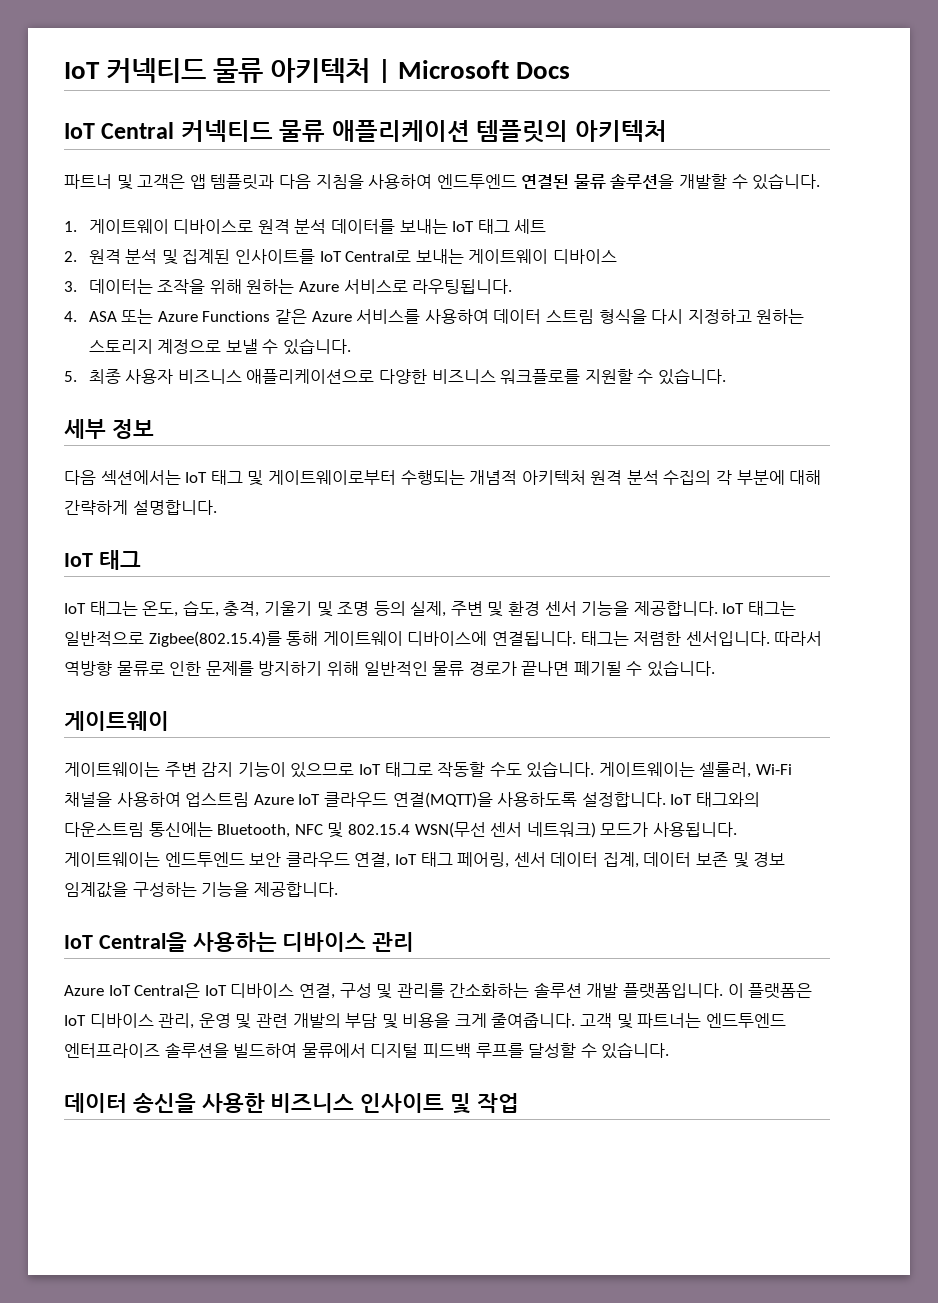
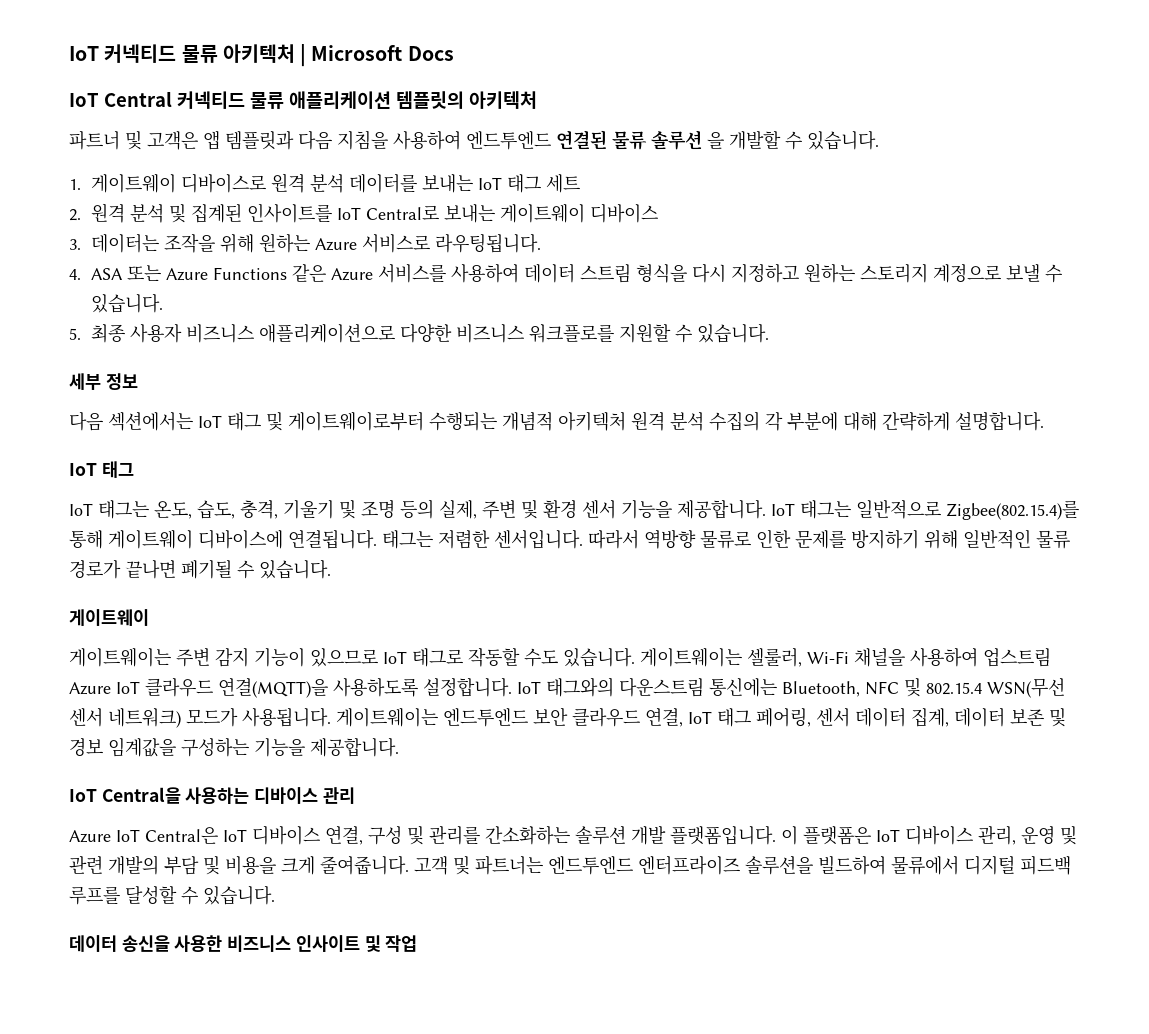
- 파트너 및 고객은 앱 템플릿과 다음 지침을 사용하여 엔드투엔드 연결된 물류 솔루션을 개발할 수 있습니다.
+ 파트너 및 고객은 앱 템플릿과 다음 지침을 사용하여 엔드투엔드 연결된 물류 솔루션 을 개발할 수 있습니다.

